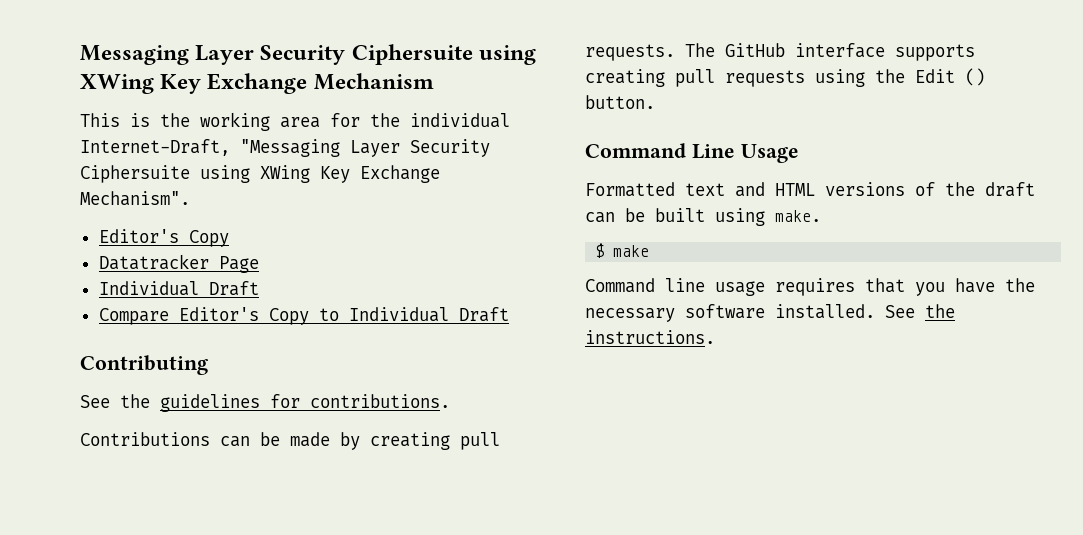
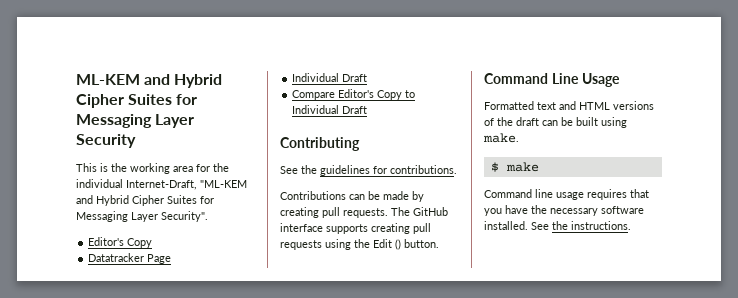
- Messaging Layer Security Ciphersuite using XWing Key Exchange Mechanism
+ ML-KEM and Hybrid Cipher Suites for Messaging Layer Security
- This is the working area for the individual Internet-Draft, "Messaging Layer Security Ciphersuite using XWing Key Exchange Mechanism".
+ This is the working area for the individual Internet-Draft, "ML-KEM and Hybrid Cipher Suites for Messaging Layer Security".

